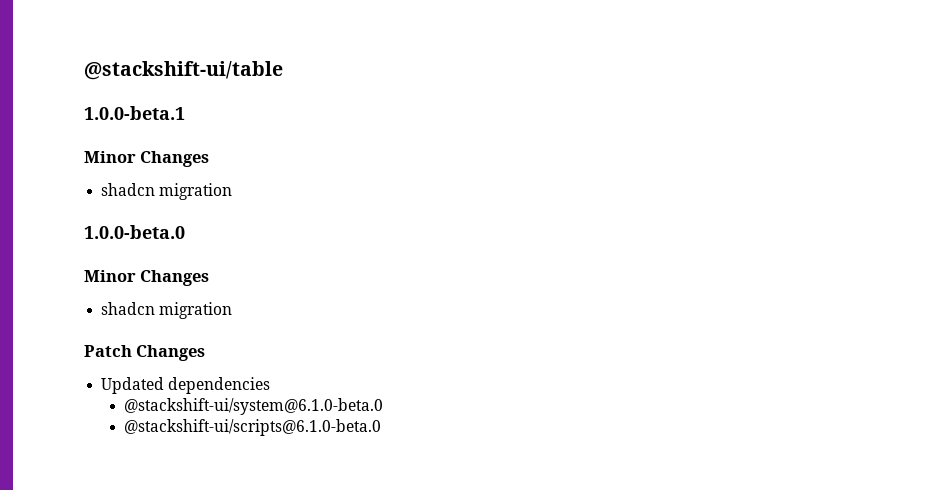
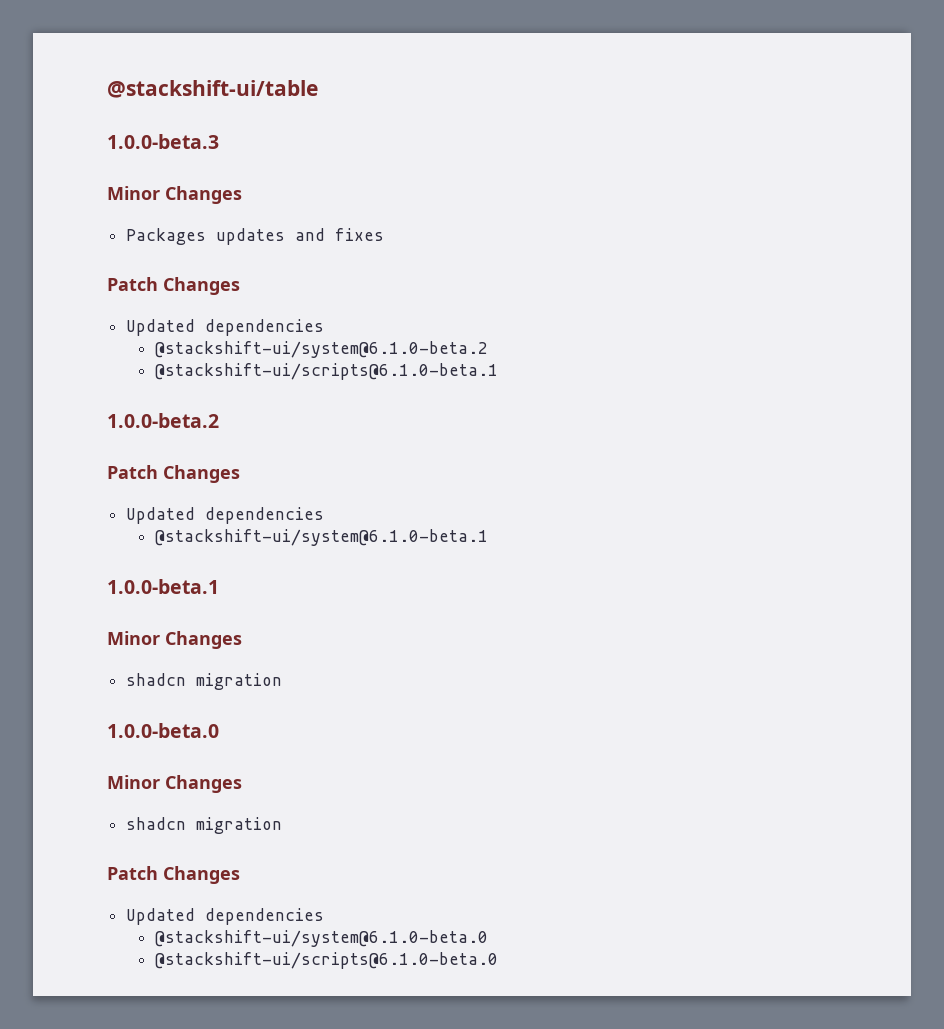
+ 1.0.0-beta.3
+ Minor Changes
+ Packages updates and fixes
+ Patch Changes
+ Updated dependencies
+ @stackshift-ui/system@6.1.0-beta.2
+ @stackshift-ui/scripts@6.1.0-beta.1
+ 1.0.0-beta.2
+ Patch Changes
+ Updated dependencies
+ @stackshift-ui/system@6.1.0-beta.1

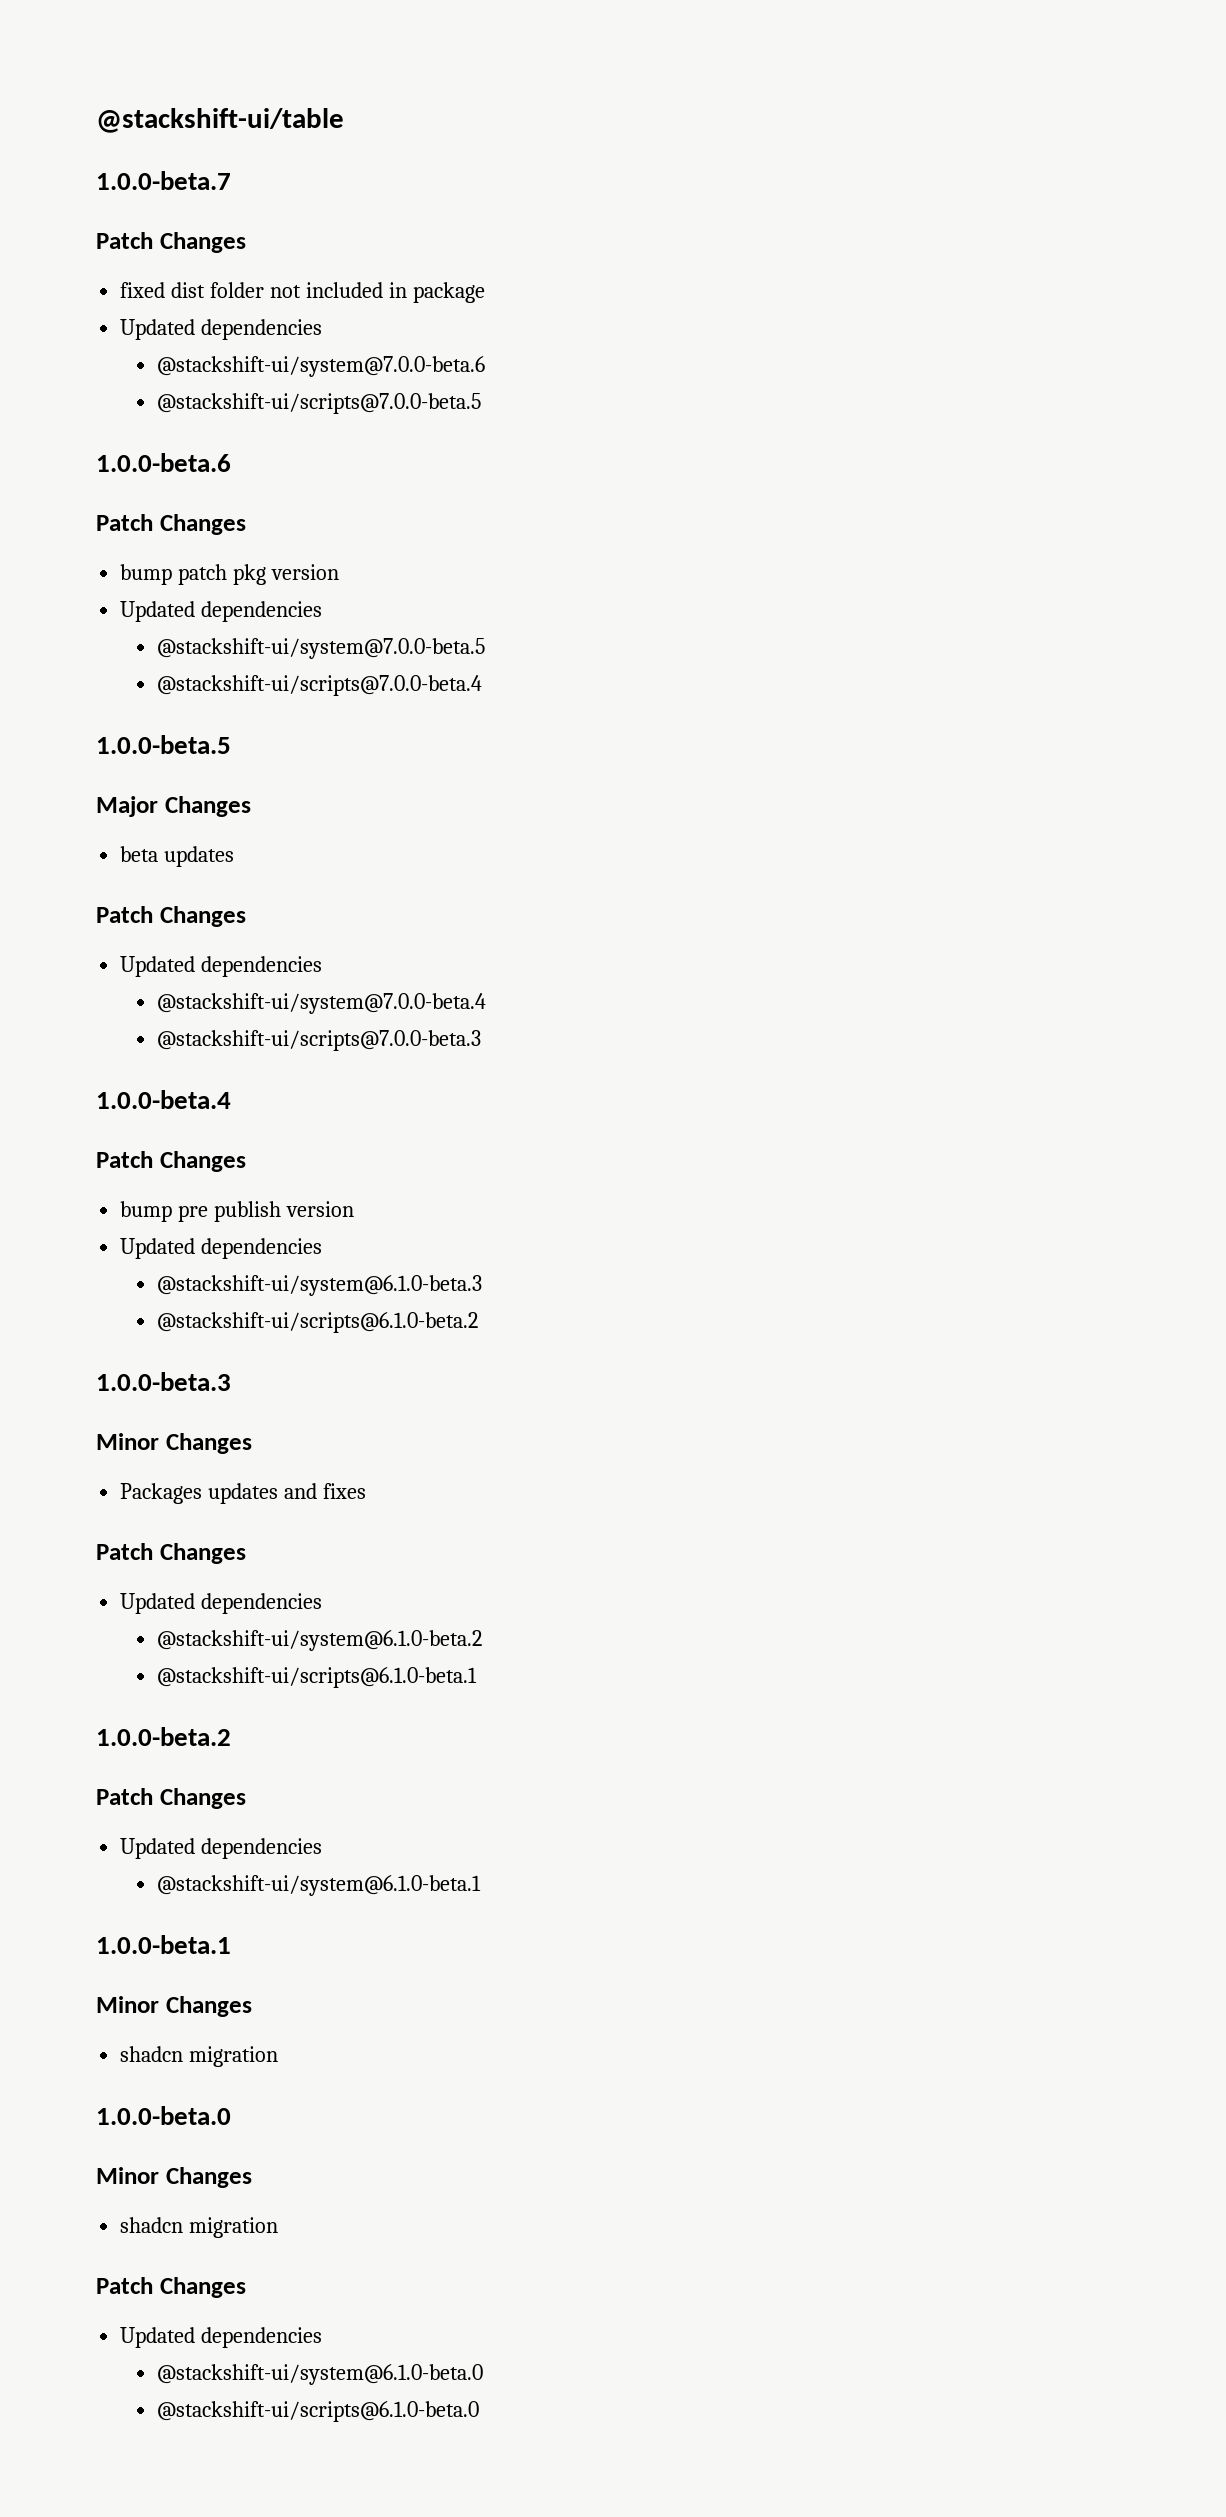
+ 1.0.0-beta.7
+ Patch Changes
+ fixed dist folder not included in package
+ Updated dependencies
+ @stackshift-ui/system@7.0.0-beta.6
+ @stackshift-ui/scripts@7.0.0-beta.5
+ 1.0.0-beta.6
+ Patch Changes
+ bump patch pkg version
+ Updated dependencies
+ @stackshift-ui/system@7.0.0-beta.5
+ @stackshift-ui/scripts@7.0.0-beta.4
+ 1.0.0-beta.5
+ Major Changes
+ beta updates
+ Patch Changes
+ Updated dependencies
+ @stackshift-ui/system@7.0.0-beta.4
+ @stackshift-ui/scripts@7.0.0-beta.3
+ 1.0.0-beta.4
+ Patch Changes
+ bump pre publish version
+ Updated dependencies
+ @stackshift-ui/system@6.1.0-beta.3
+ @stackshift-ui/scripts@6.1.0-beta.2

